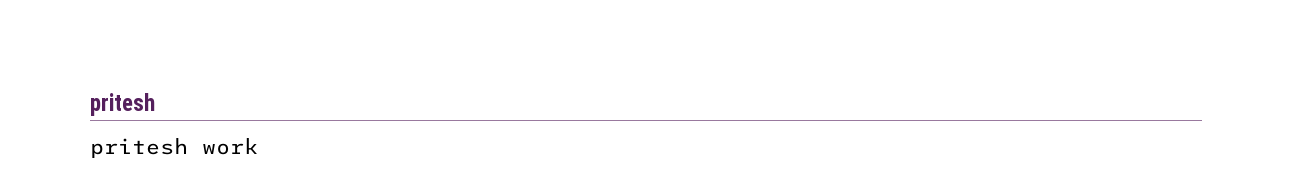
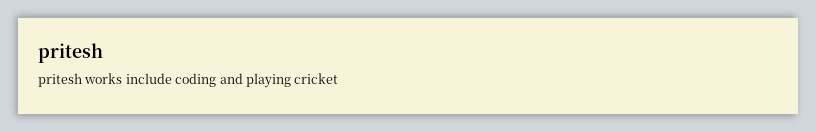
- pritesh work
+ pritesh works include coding and playing cricket

